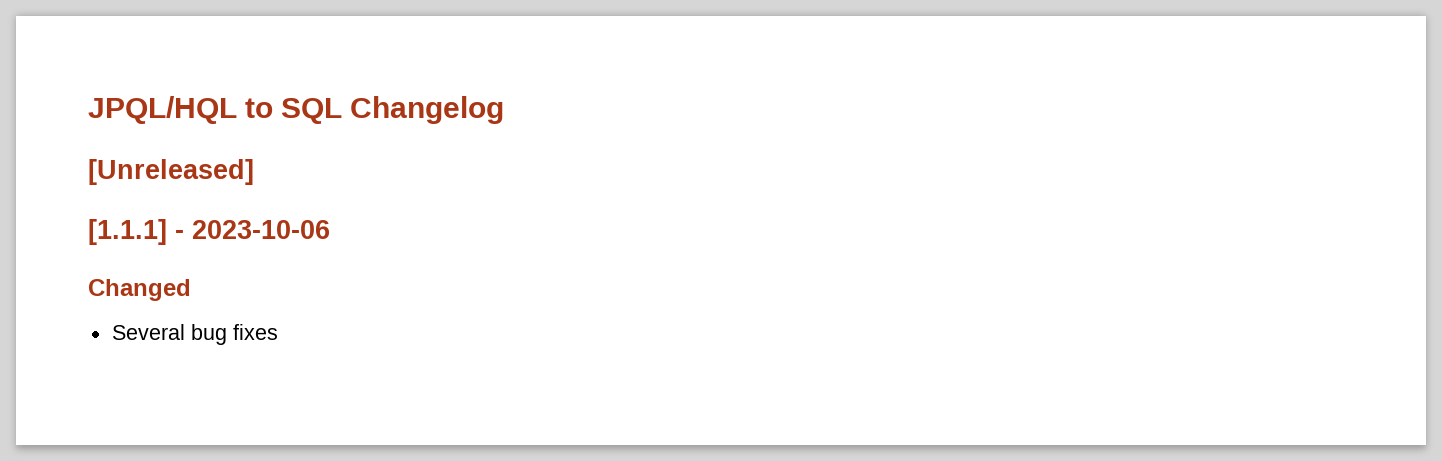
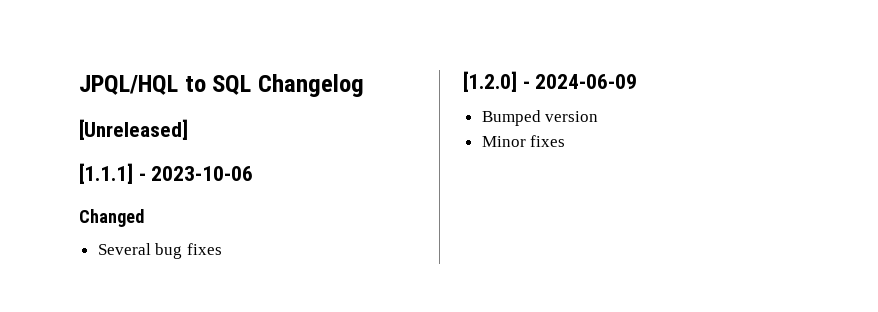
+ [1.2.0] - 2024-06-09
+ Bumped version
+ Minor fixes

